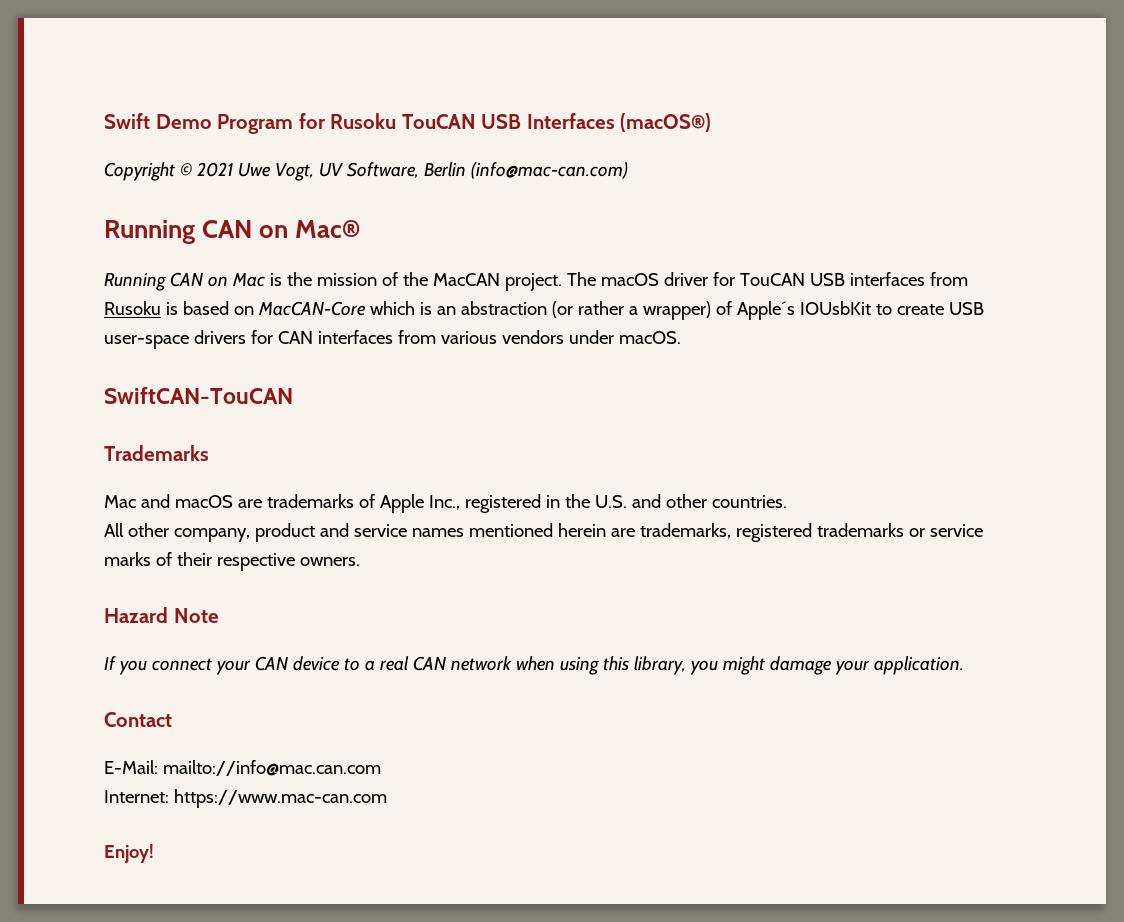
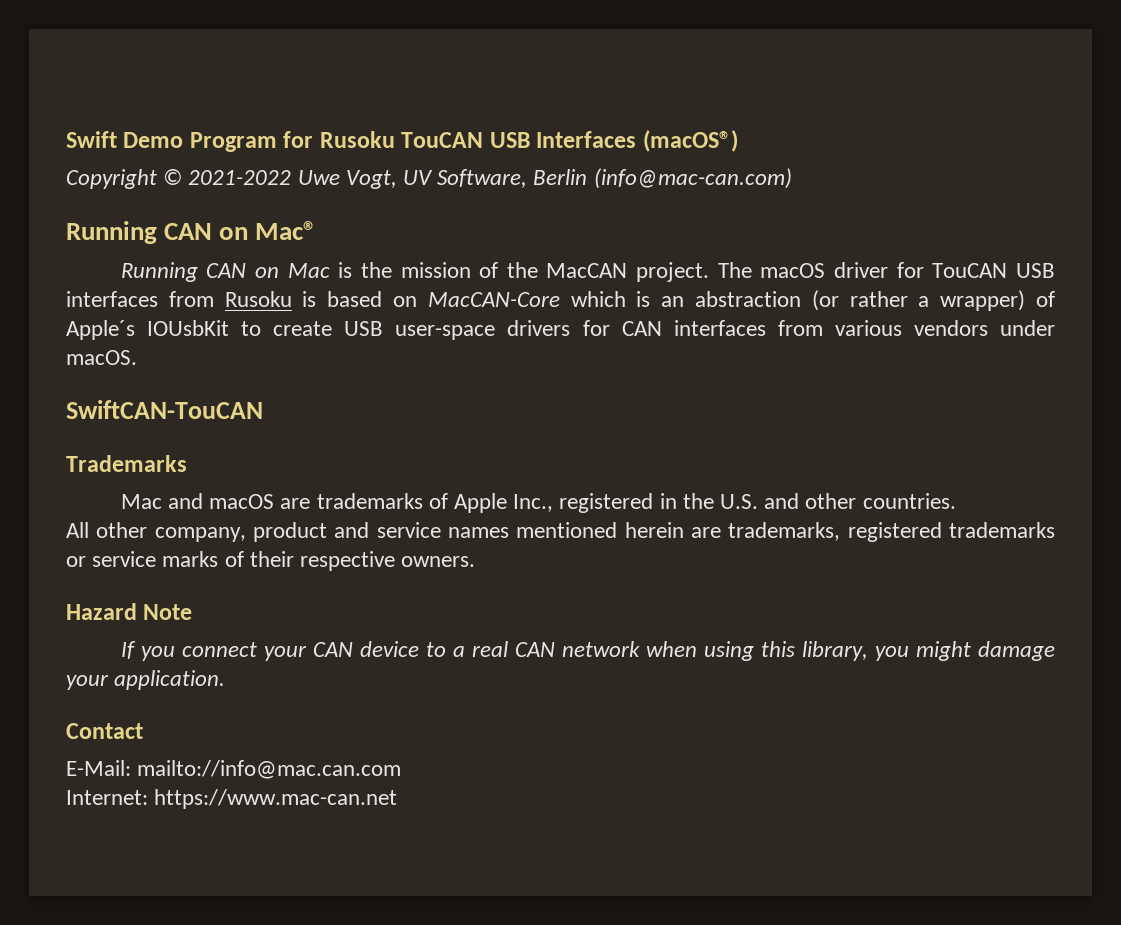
- Copyright © 2021 Uwe Vogt, UV Software, Berlin (info@mac-can.com)
+ Copyright © 2021-2022 Uwe Vogt, UV Software, Berlin (info@mac-can.com)
- Internet: https://www.mac-can.com
- Enjoy!
+ Internet: https://www.mac-can.net

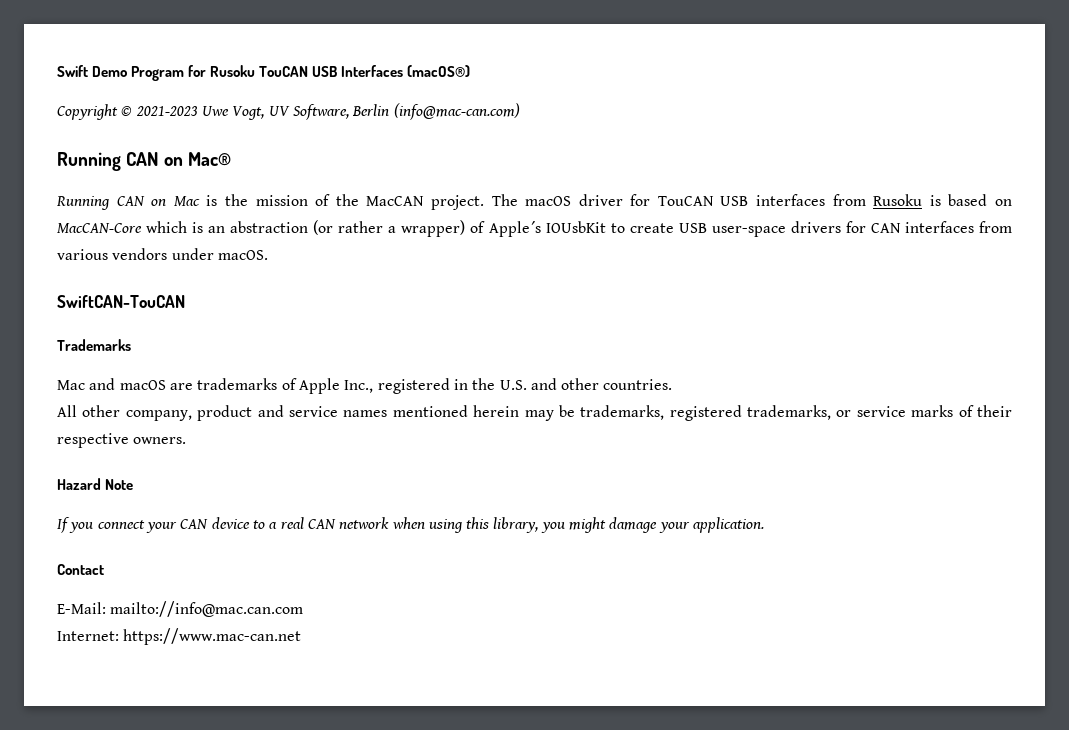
- Copyright © 2021-2022 Uwe Vogt, UV Software, Berlin (info@mac-can.com)
+ Copyright © 2021-2023 Uwe Vogt, UV Software, Berlin (info@mac-can.com)
- All other company, product and service names mentioned herein are trademarks, registered trademarks or service marks of their respective owners.
+ All other company, product and service names mentioned herein may be trademarks, registered trademarks, or service marks of their respective owners.

